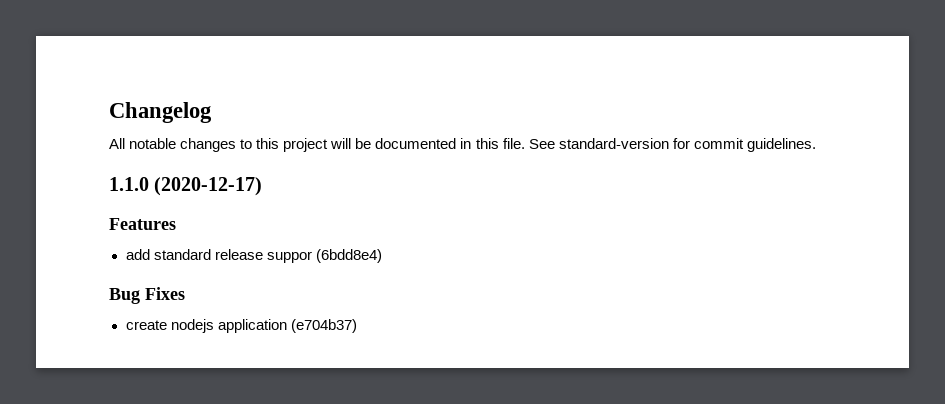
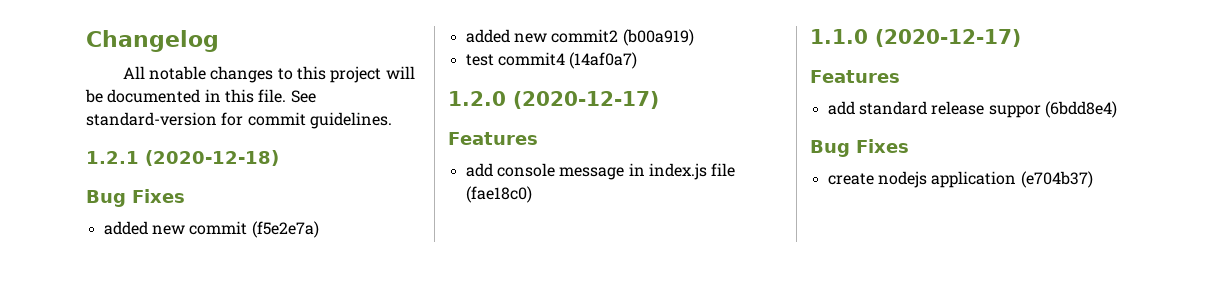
+ 1.2.1 (2020-12-18)
+ Bug Fixes
+ added new commit (f5e2e7a)
+ added new commit2 (b00a919)
+ test commit4 (14af0a7)
+ 1.2.0 (2020-12-17)
+ Features
+ add console message in index.js file (fae18c0)

